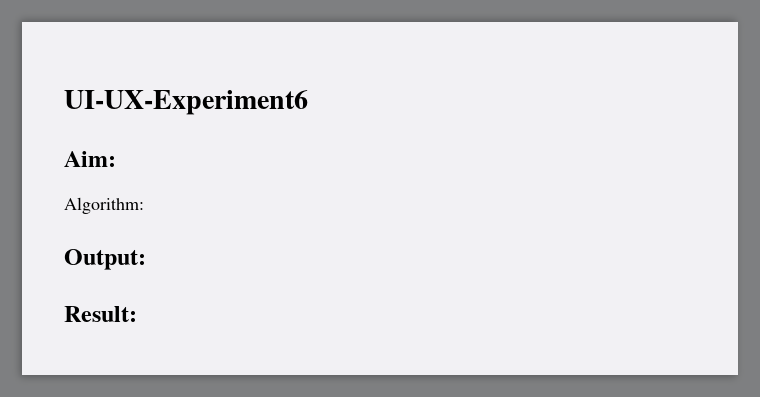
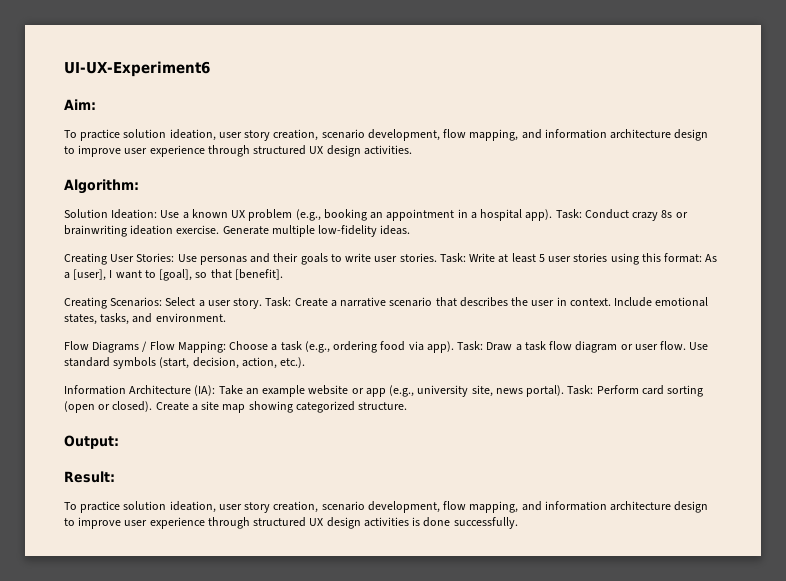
+ To practice solution ideation, user story creation, scenario development, flow mapping, and information architecture design to improve user experience through structured UX design activities.
  Algorithm:
+ Solution Ideation: Use a known UX problem (e.g., booking an appointment in a hospital app). Task: Conduct crazy 8s or brainwriting ideation exercise. Generate multiple low-fidelity ideas.
+ Creating User Stories: Use personas and their goals to write user stories. Task: Write at least 5 user stories using this format: As a [user], I want to [goal], so that [benefit].
+ Creating Scenarios: Select a user story. Task: Create a narrative scenario that describes the user in context. Include emotional states, tasks, and environment.
+ Flow Diagrams / Flow Mapping: Choose a task (e.g., ordering food via app). Task: Draw a task flow diagram or user flow. Use standard symbols (start, decision, action, etc.).
+ Information Architecture (IA): Take an example website or app (e.g., university site, news portal). Task: Perform card sorting (open or closed). Create a site map showing categorized structure.
  Output:
  Result:
+ To practice solution ideation, user story creation, scenario development, flow mapping, and information architecture design to improve user experience through structured UX design activities is done successfully.

